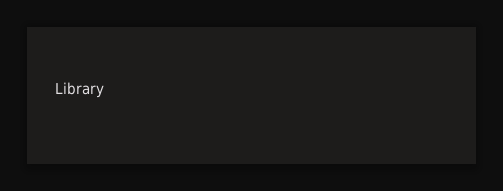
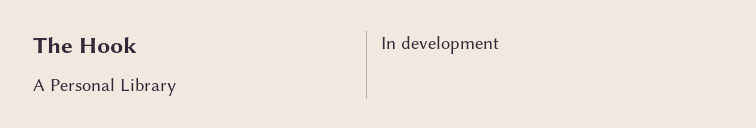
- Library
+ The Hook
+ A Personal Library
+ In development

